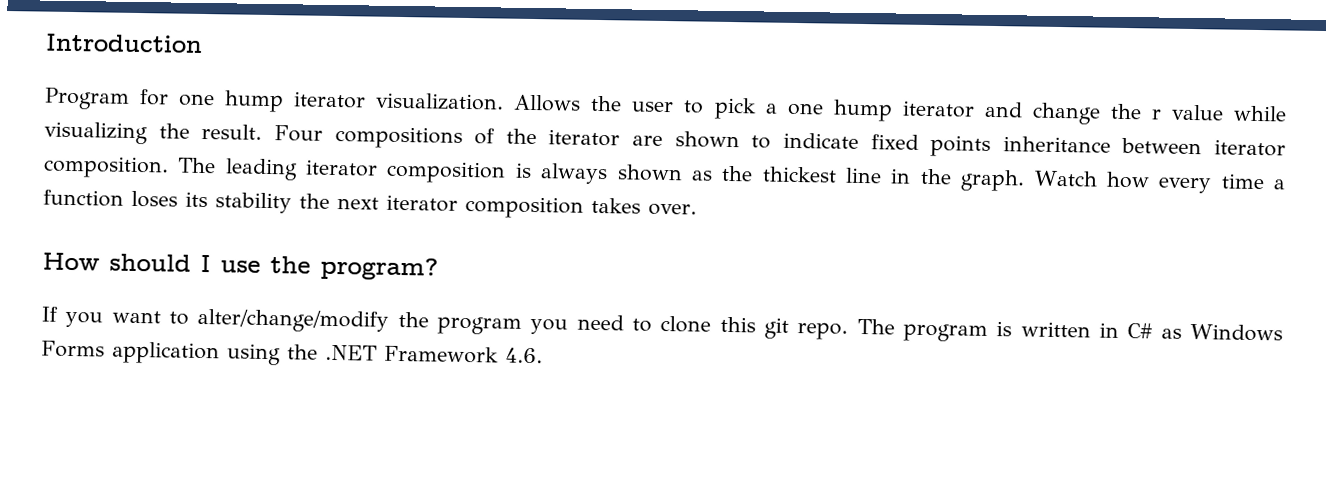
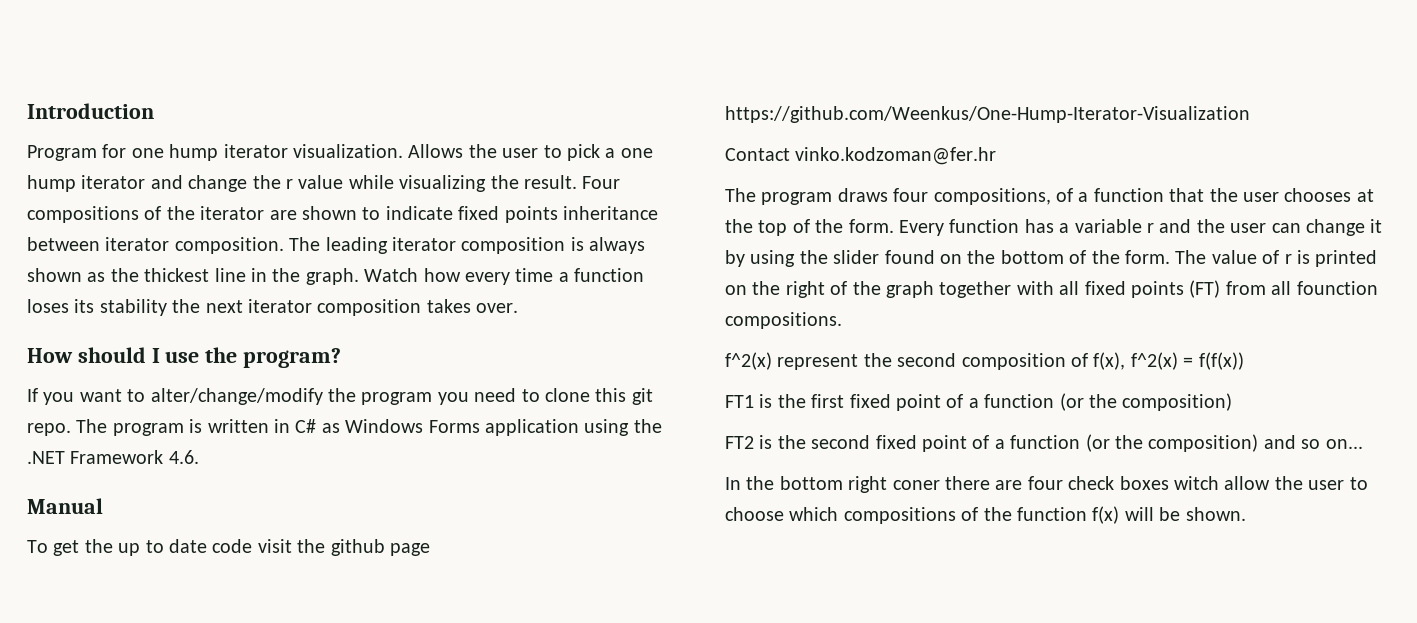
+ Manual
+ To get the up to date code visit the github page https://github.com/Weenkus/One-Hump-Iterator-Visualization
+ Contact vinko.kodzoman@fer.hr
+ The program draws four compositions, of a function that the user chooses at the top of the form. Every function has a variable r and the user can change it by using the slider found on the bottom of the form. The value of r is printed on the right of the graph together with all fixed points (FT) from all founction compositions.
+ f^2(x) represent the second composition of f(x), f^2(x) = f(f(x))
+ FT1 is the first fixed point of a function (or the composition)
+ FT2 is the second fixed point of a function (or the composition) and so on...
+ In the bottom right coner there are four check boxes witch allow the user to choose which compositions of the function f(x) will be shown.

